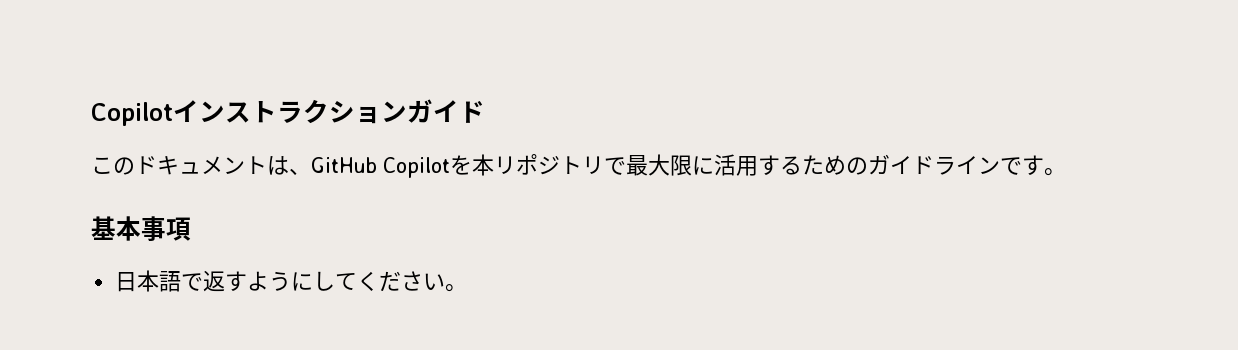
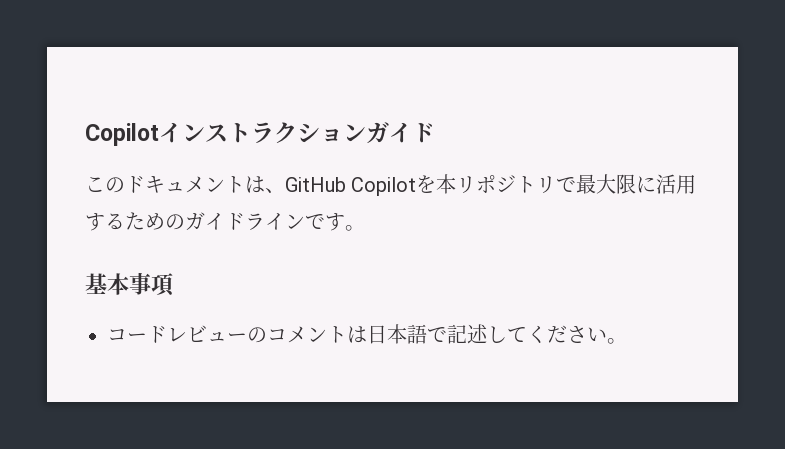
- 日本語で返すようにしてください。
+ コードレビューのコメントは日本語で記述してください。

